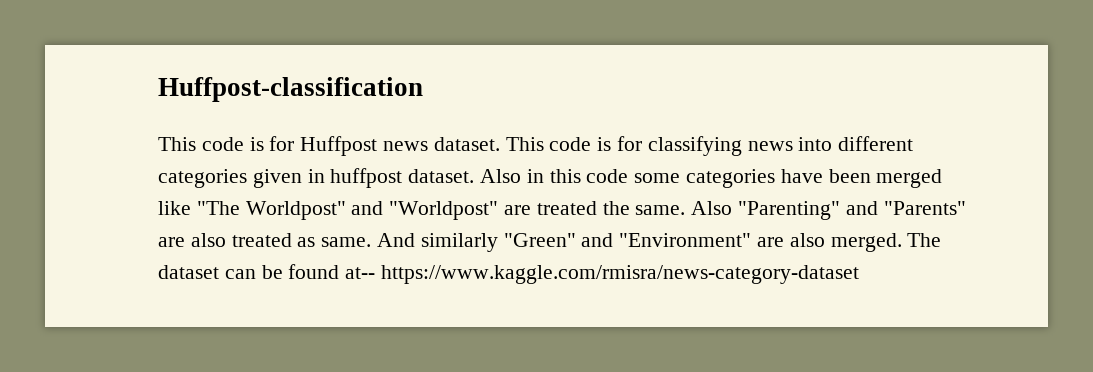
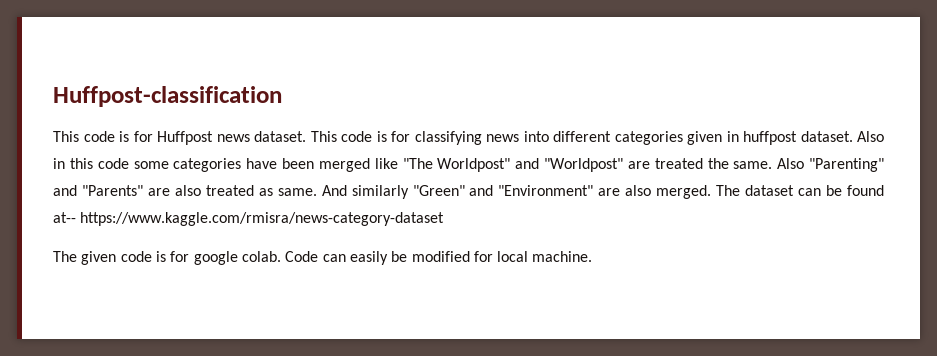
+ The given code is for google colab. Code can easily be modified for local machine.

